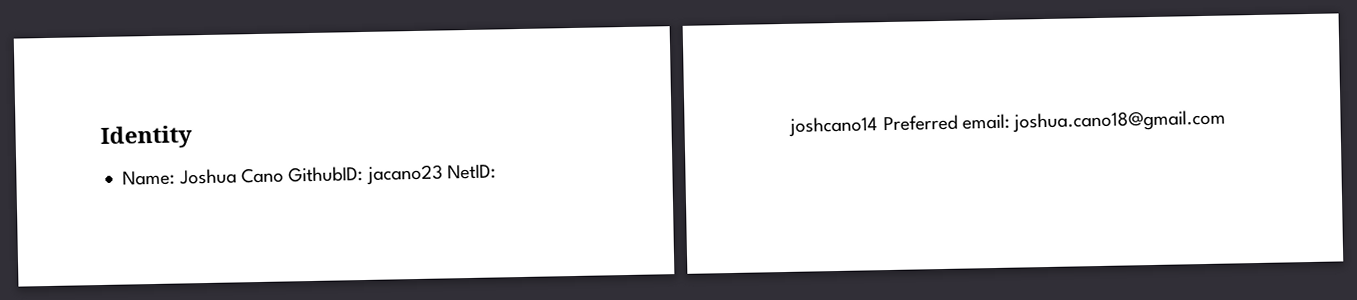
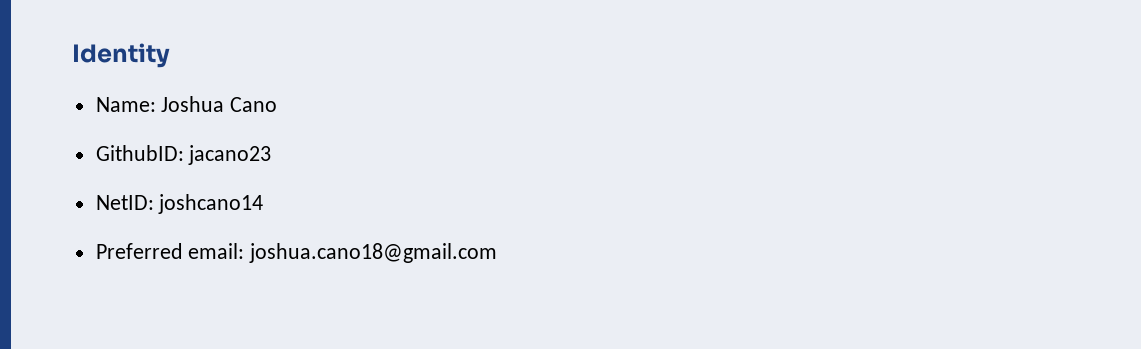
- Name: Joshua Cano GithubID: jacano23 NetID: joshcano14 Preferred email: joshua.cano18@gmail.com
+ Name: Joshua Cano
+ GithubID: jacano23
+ NetID: joshcano14
+ Preferred email: joshua.cano18@gmail.com

